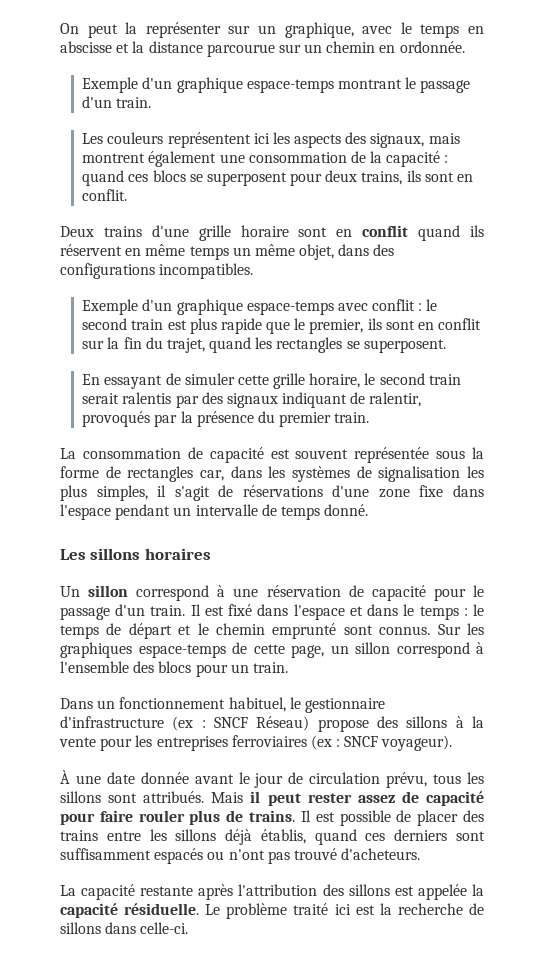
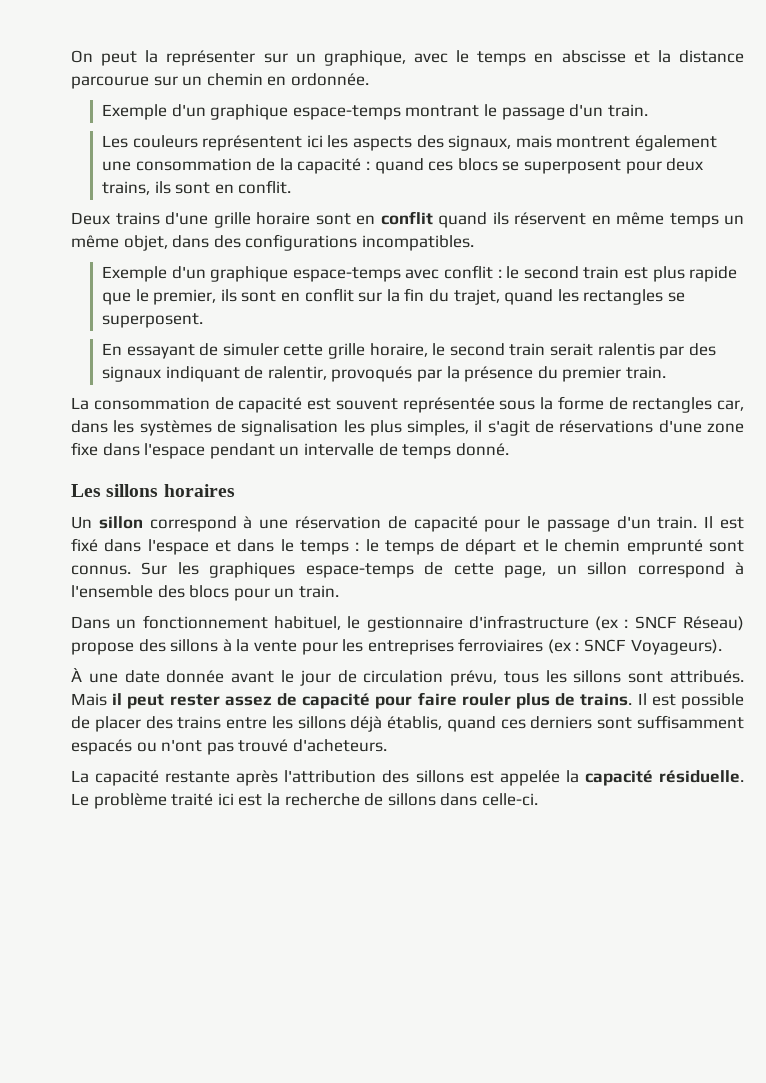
- Dans un fonctionnement habituel, le gestionnaire d'infrastructure (ex : SNCF Réseau) propose des sillons à la vente pour les entreprises ferroviaires (ex : SNCF voyageur).
+ Dans un fonctionnement habituel, le gestionnaire d'infrastructure (ex : SNCF Réseau) propose des sillons à la vente pour les entreprises ferroviaires (ex : SNCF Voyageurs).

